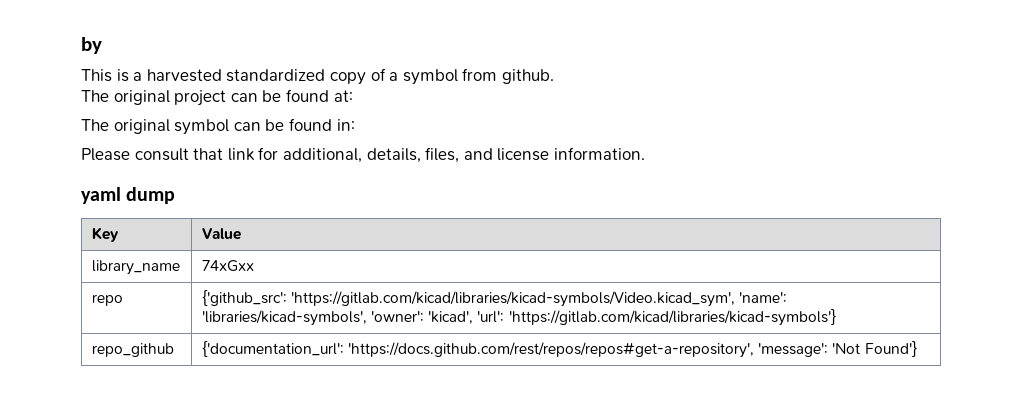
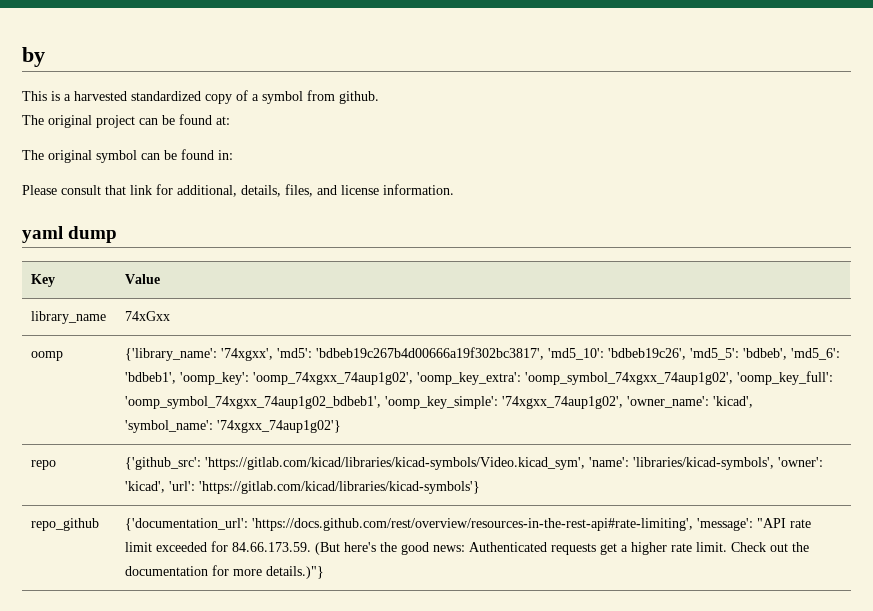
+ oomp | {'library_name': '74xgxx', 'md5': 'bdbeb19c267b4d00666a19f302bc3817', 'md5_10': 'bdbeb19c26', 'md5_5': 'bdbeb', 'md5_6': 'bdbeb1', 'oomp_key': 'oomp_74xgxx_74aup1g02', 'oomp_key_extra': 'oomp_symbol_74xgxx_74aup1g02', 'oomp_key_full': 'oomp_symbol_74xgxx_74aup1g02_bdbeb1', 'oomp_key_simple': '74xgxx_74aup1g02', 'owner_name': 'kicad', 'symbol_name': '74xgxx_74aup1g02'}
- repo_github | {'documentation_url': 'https://docs.github.com/rest/repos/repos#get-a-repository', 'message': 'Not Found'}
+ repo_github | {'documentation_url': 'https://docs.github.com/rest/overview/resources-in-the-rest-api#rate-limiting', 'message': "API rate limit exceeded for 84.66.173.59. (But here's the good news: Authenticated requests get a higher rate limit. Check out the documentation for more details.)"}

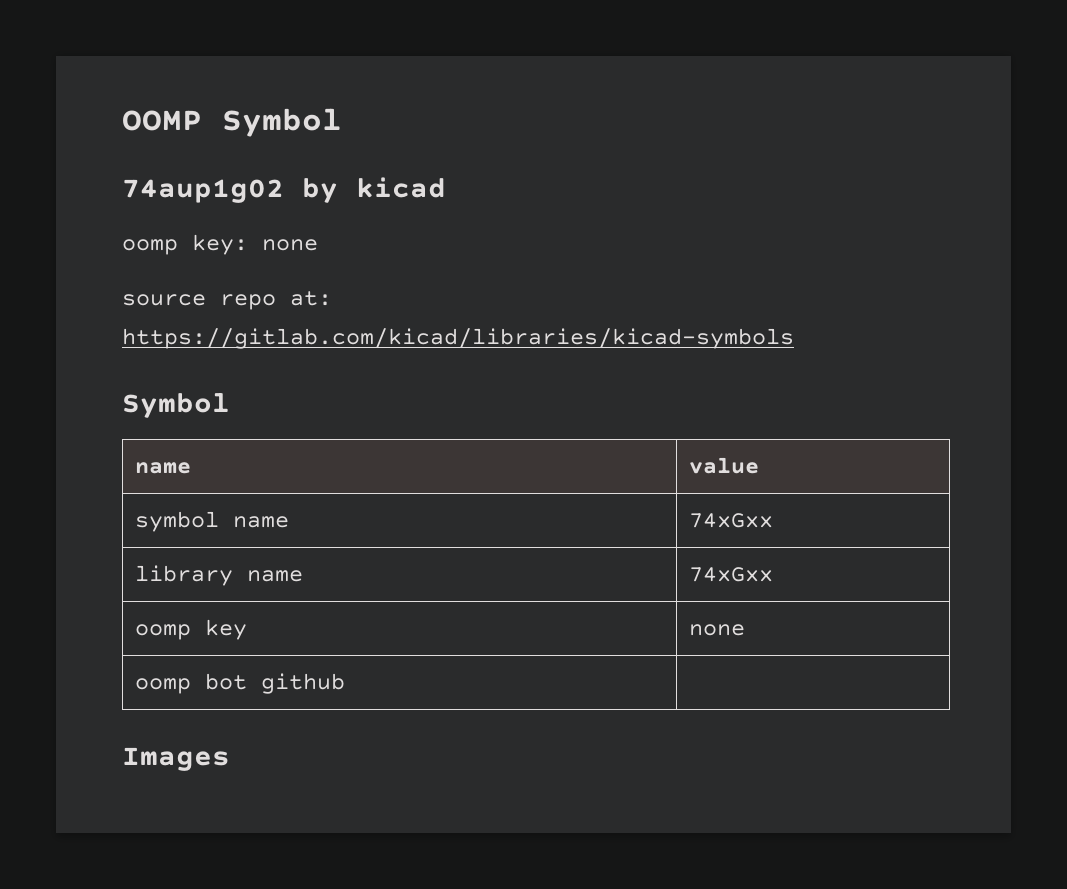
- by
- This is a harvested standardized copy of a symbol from github.
- The original project can be found at:
- The original symbol can be found in:
- Please consult that link for additional, details, files, and license information.
- yaml dump
- Key | Value
- library_name | 74xGxx
- oomp | {'library_name': '74xgxx', 'md5': 'bdbeb19c267b4d00666a19f302bc3817', 'md5_10': 'bdbeb19c26', 'md5_5': 'bdbeb', 'md5_6': 'bdbeb1', 'oomp_key': 'oomp_74xgxx_74aup1g02', 'oomp_key_extra': 'oomp_symbol_74xgxx_74aup1g02', 'oomp_key_full': 'oomp_symbol_74xgxx_74aup1g02_bdbeb1', 'oomp_key_simple': '74xgxx_74aup1g02', 'owner_name': 'kicad', 'symbol_name': '74xgxx_74aup1g02'}
- repo | {'github_src': 'https://gitlab.com/kicad/libraries/kicad-symbols/Video.kicad_sym', 'name': 'libraries/kicad-symbols', 'owner': 'kicad', 'url': 'https://gitlab.com/kicad/libraries/kicad-symbols'}
- repo_github | {'documentation_url': 'https://docs.github.com/rest/overview/resources-in-the-rest-api#rate-limiting', 'message': "API rate limit exceeded for 84.66.173.59. (But here's the good news: Authenticated requests get a higher rate limit. Check out the documentation for more details.)"}
+ OOMP Symbol
+ 74aup1g02 by kicad
+ oomp key: none
+ source repo at: https://gitlab.com/kicad/libraries/kicad-symbols
+ Symbol
+ name | value
+ symbol name | 74xGxx
+ library name | 74xGxx
+ oomp key | none
+ oomp bot github |
+ Images

